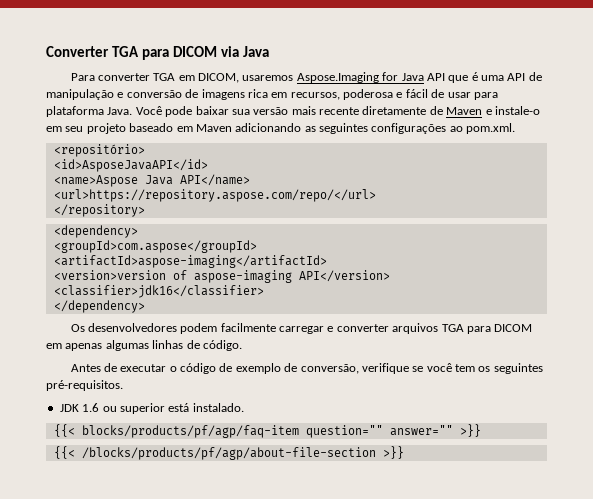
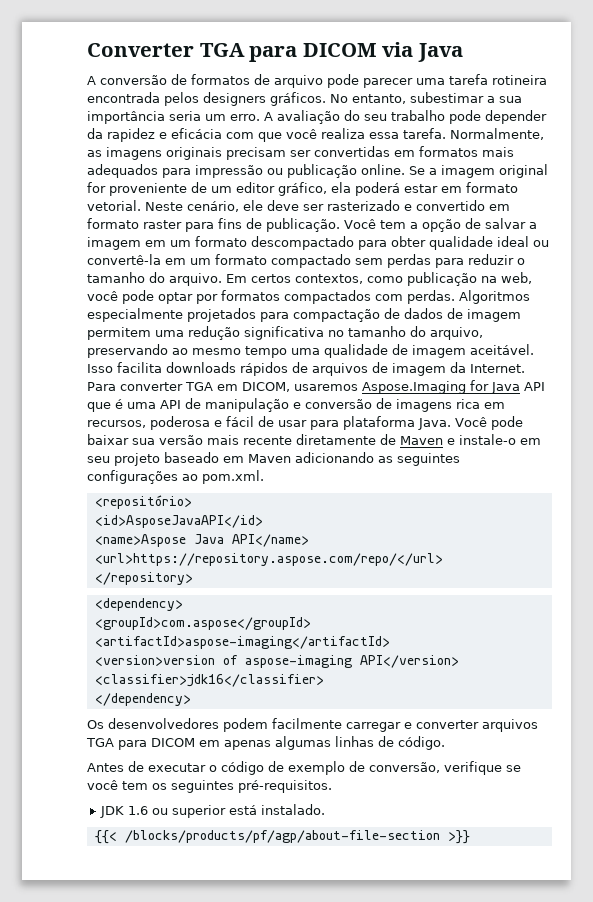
+ A conversão de formatos de arquivo pode parecer uma tarefa rotineira encontrada pelos designers gráficos. No entanto, subestimar a sua importância seria um erro. A avaliação do seu trabalho pode depender da rapidez e eficácia com que você realiza essa tarefa. Normalmente, as imagens originais precisam ser convertidas em formatos mais adequados para impressão ou publicação online. Se a imagem original for proveniente de um editor gráfico, ela poderá estar em formato vetorial. Neste cenário, ele deve ser rasterizado e convertido em formato raster para fins de publicação. Você tem a opção de salvar a imagem em um formato descompactado para obter qualidade ideal ou convertê-la em um formato compactado sem perdas para reduzir o tamanho do arquivo. Em certos contextos, como publicação na web, você pode optar por formatos compactados com perdas. Algoritmos especialmente projetados para compactação de dados de imagem permitem uma redução significativa no tamanho do arquivo, preservando ao mesmo tempo uma qualidade de imagem aceitável. Isso facilita downloads rápidos de arquivos de imagem da Internet.
- {{< blocks/products/pf/agp/faq-item question="" answer="" >}}

